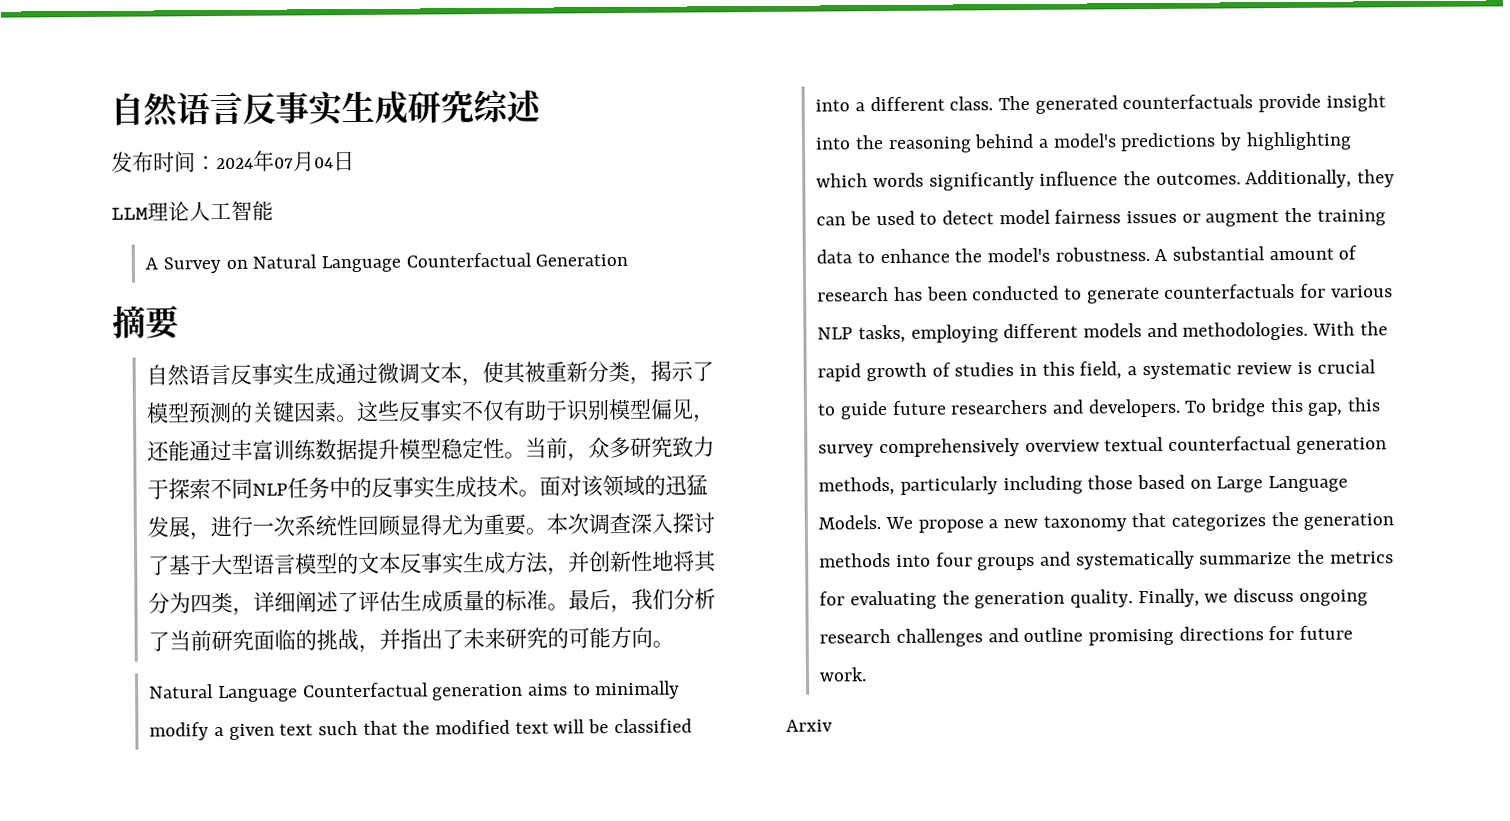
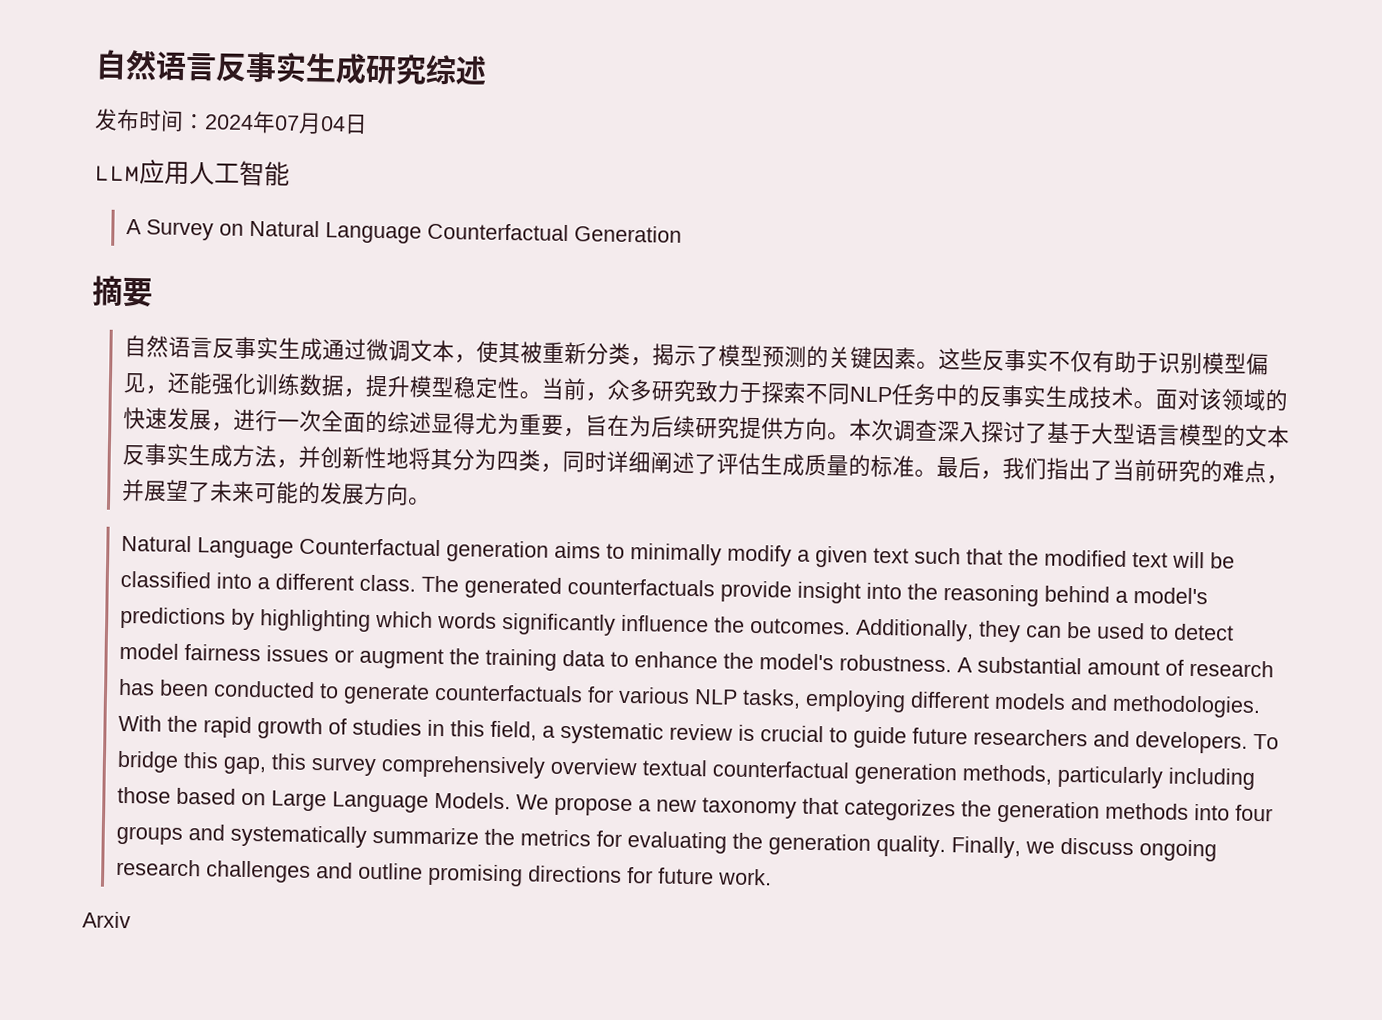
- LLM理论人工智能
+ LLM应用人工智能
- 这些反事实不仅有助于识别模型偏见，还能通过丰富训练数据提升模型稳定性。
+ 这些反事实不仅有助于识别模型偏见，还能强化训练数据，提升模型稳定性。
- 面对该领域的迅猛发展，进行一次系统性回顾显得尤为重要。
+ 面对该领域的快速发展，进行一次全面的综述显得尤为重要，旨在为后续研究提供方向。
- 本次调查深入探讨了基于大型语言模型的文本反事实生成方法，并创新性地将其分为四类，详细阐述了评估生成质量的标准。
+ 本次调查深入探讨了基于大型语言模型的文本反事实生成方法，并创新性地将其分为四类，同时详细阐述了评估生成质量的标准。
- 最后，我们分析了当前研究面临的挑战，并指出了未来研究的可能方向。
+ 最后，我们指出了当前研究的难点，并展望了未来可能的发展方向。

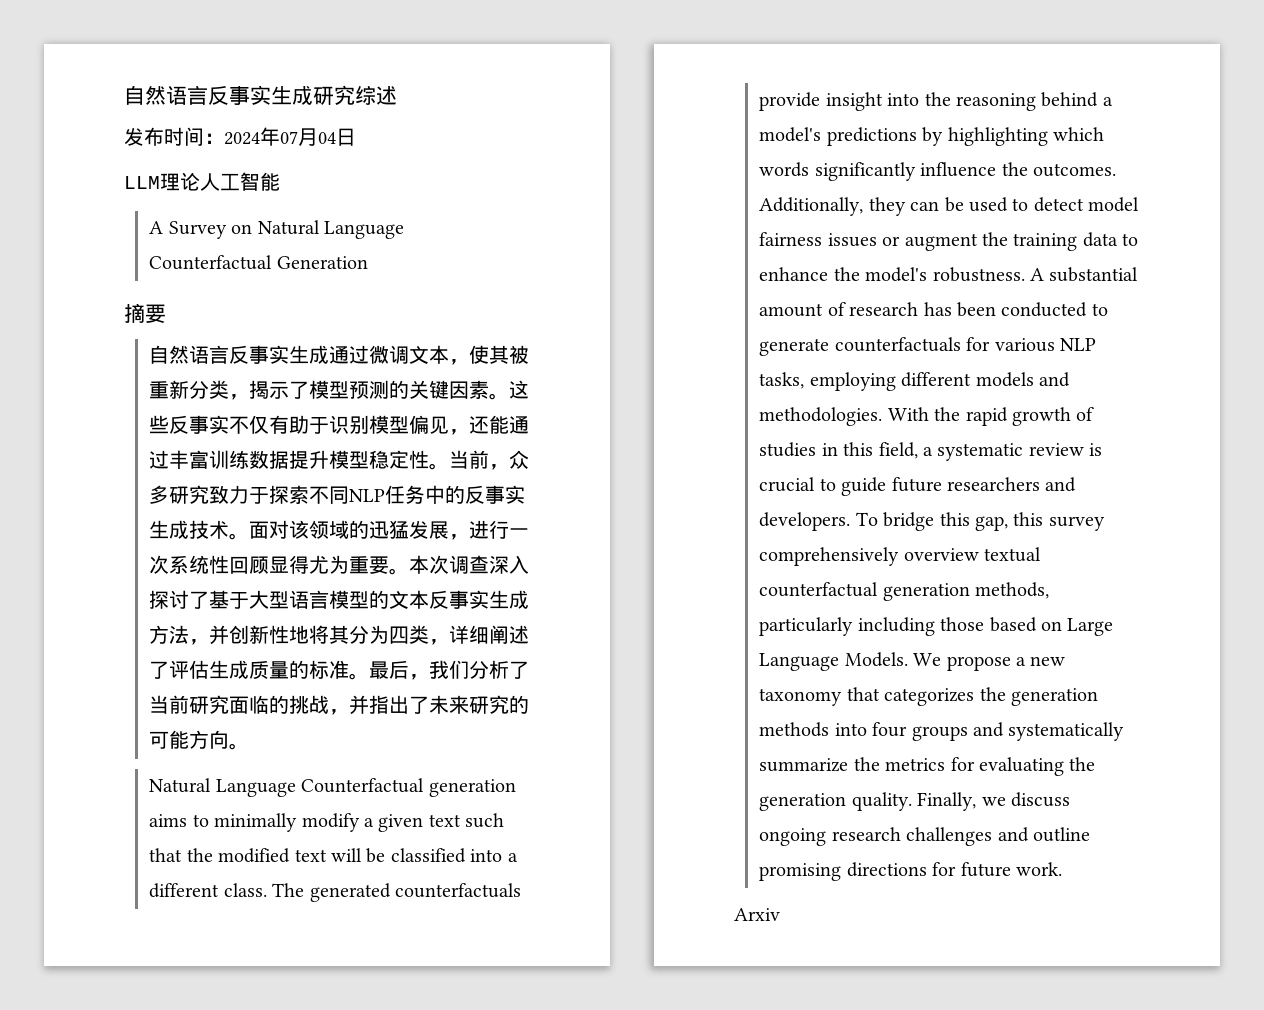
- LLM应用人工智能
+ LLM理论人工智能
- 这些反事实不仅有助于识别模型偏见，还能强化训练数据，提升模型稳定性。
+ 这些反事实不仅有助于识别模型偏见，还能通过丰富训练数据提升模型稳定性。
- 面对该领域的快速发展，进行一次全面的综述显得尤为重要，旨在为后续研究提供方向。
+ 面对该领域的迅猛发展，进行一次系统性回顾显得尤为重要。
- 本次调查深入探讨了基于大型语言模型的文本反事实生成方法，并创新性地将其分为四类，同时详细阐述了评估生成质量的标准。
+ 本次调查深入探讨了基于大型语言模型的文本反事实生成方法，并创新性地将其分为四类，详细阐述了评估生成质量的标准。
- 最后，我们指出了当前研究的难点，并展望了未来可能的发展方向。
+ 最后，我们分析了当前研究面临的挑战，并指出了未来研究的可能方向。

